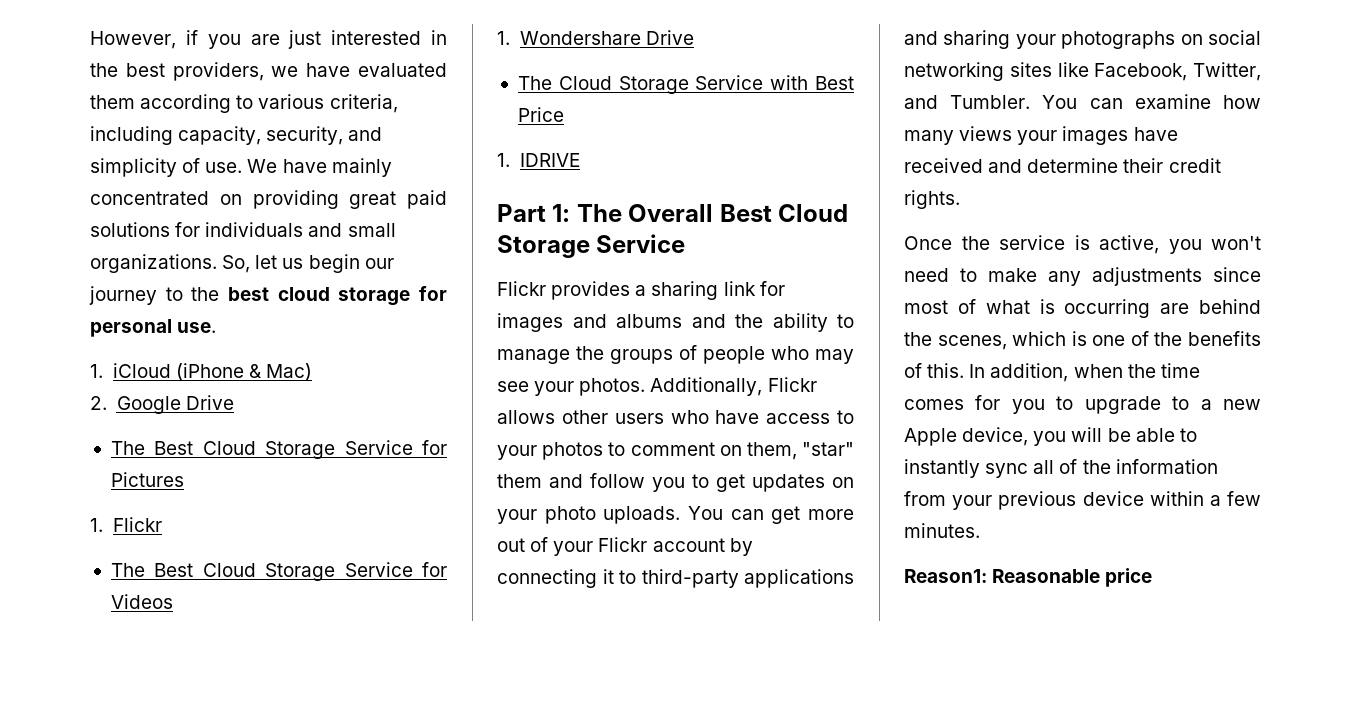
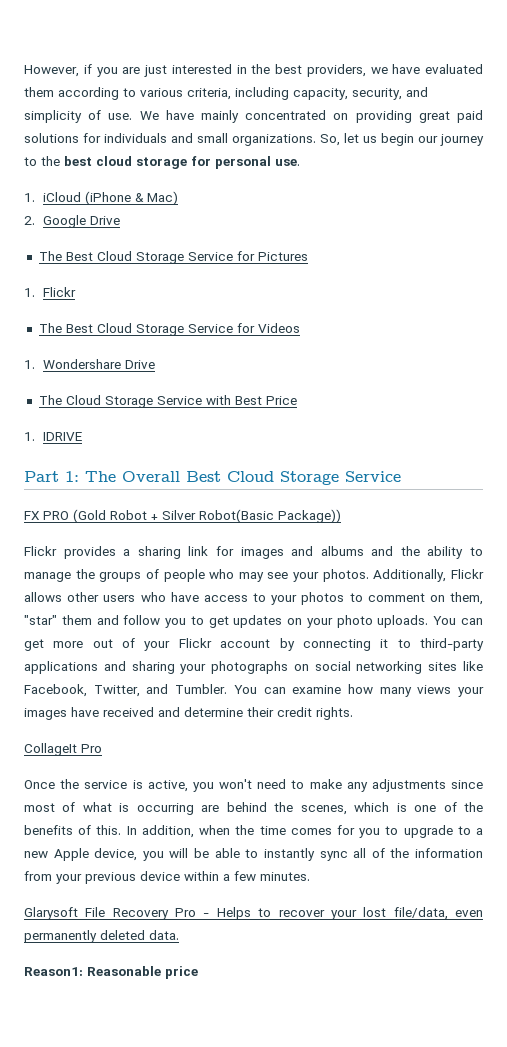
+ FX PRO (Gold Robot + Silver Robot(Basic Package))
+ CollageIt Pro
+ Glarysoft File Recovery Pro - Helps to recover your lost file/data, even permanently deleted data.

